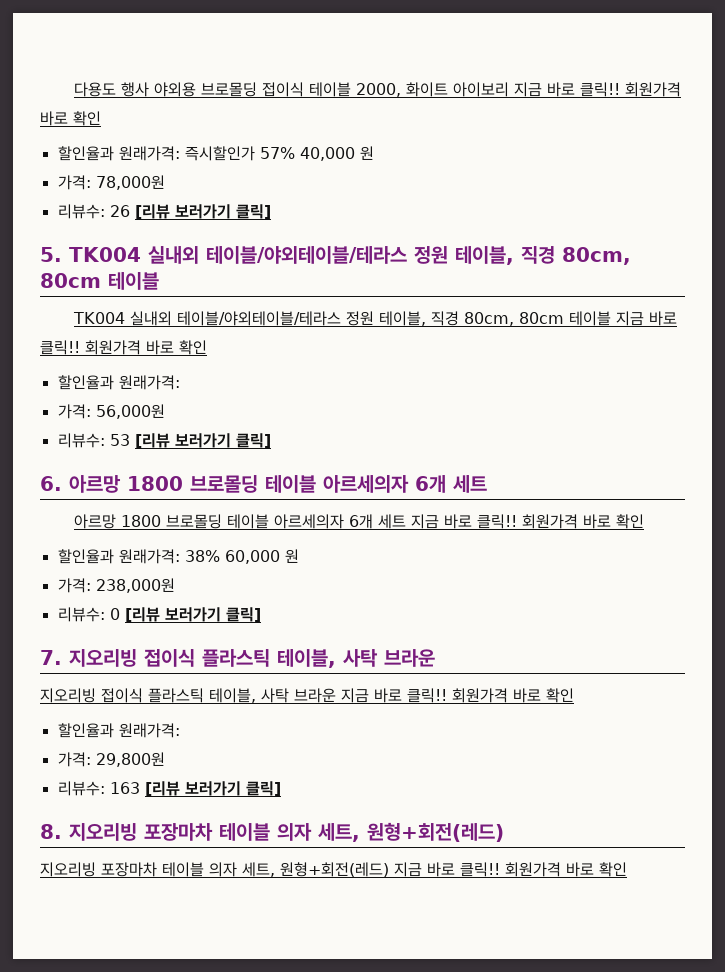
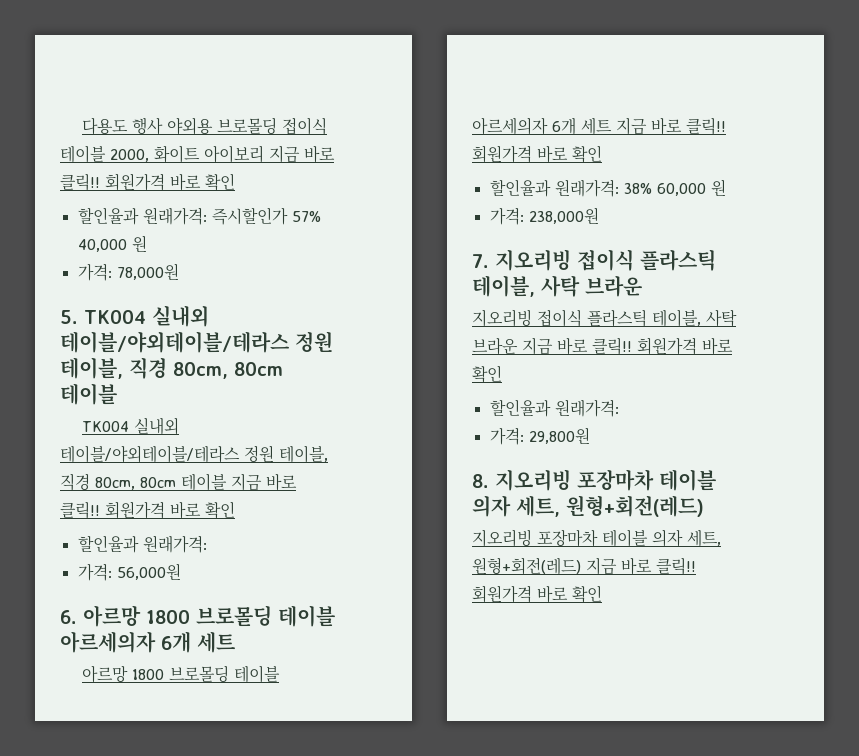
- 리뷰수: 26 [리뷰 보러가기 클릭]
- 리뷰수: 53 [리뷰 보러가기 클릭]
- 리뷰수: 0 [리뷰 보러가기 클릭]
- 리뷰수: 163 [리뷰 보러가기 클릭]

